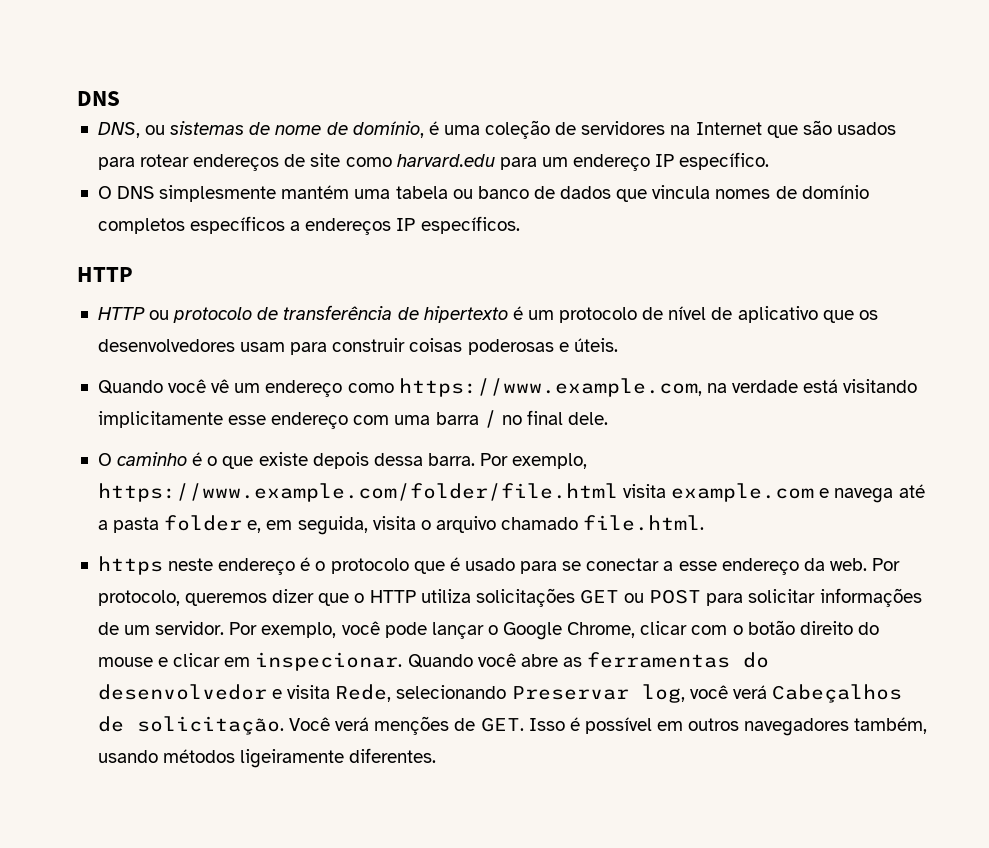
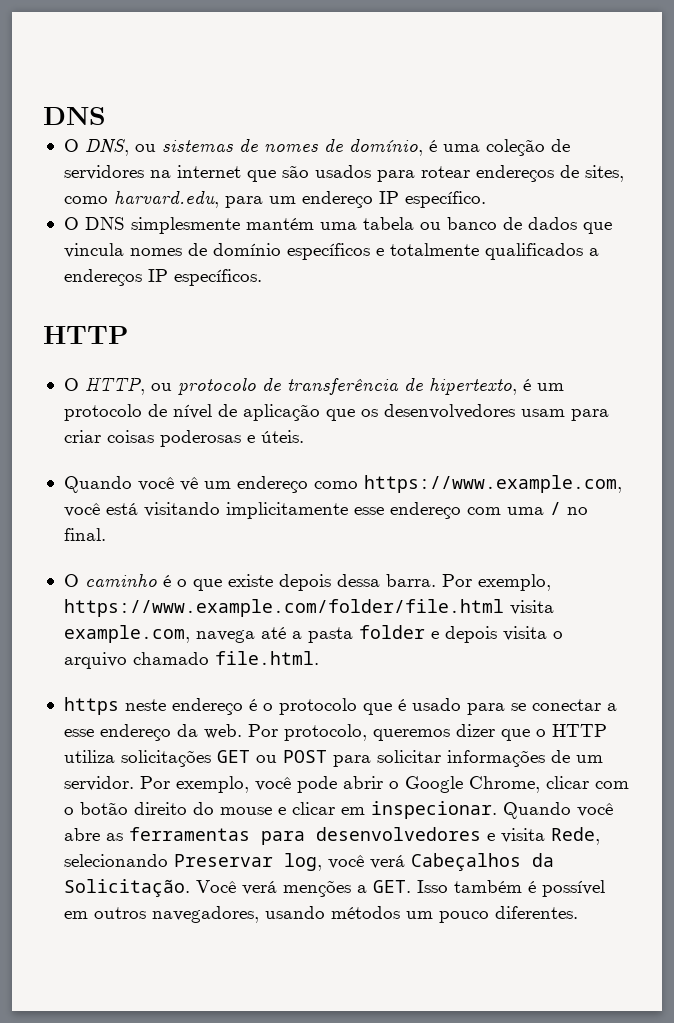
- DNS, ou sistemas de nome de domínio, é uma coleção de servidores na Internet que são usados para rotear endereços de site como harvard.edu para um endereço IP específico.
+ O DNS, ou sistemas de nomes de domínio, é uma coleção de servidores na internet que são usados para rotear endereços de sites, como harvard.edu, para um endereço IP específico.
- O DNS simplesmente mantém uma tabela ou banco de dados que vincula nomes de domínio completos específicos a endereços IP específicos.
+ O DNS simplesmente mantém uma tabela ou banco de dados que vincula nomes de domínio específicos e totalmente qualificados a endereços IP específicos.
- HTTP ou protocolo de transferência de hipertexto é um protocolo de nível de aplicativo que os desenvolvedores usam para construir coisas poderosas e úteis.
+ O HTTP, ou protocolo de transferência de hipertexto, é um protocolo de nível de aplicação que os desenvolvedores usam para criar coisas poderosas e úteis.
- Quando você vê um endereço como https://www.example.com, na verdade está visitando implicitamente esse endereço com uma barra / no final dele.
+ Quando você vê um endereço como https://www.example.com, você está visitando implicitamente esse endereço com uma / no final.
- Por exemplo, https://www.example.com/folder/file.html visita example.com e navega até a pasta folder e, em seguida, visita o arquivo chamado file.html.
+ Por exemplo, https://www.example.com/folder/file.html visita example.com, navega até a pasta folder e depois visita o arquivo chamado file.html.
- Por exemplo, você pode lançar o Google Chrome, clicar com o botão direito do mouse e clicar em inspecionar.
+ Por exemplo, você pode abrir o Google Chrome, clicar com o botão direito do mouse e clicar em inspecionar.
- Quando você abre as ferramentas do desenvolvedor e visita Rede, selecionando Preservar log, você verá Cabeçalhos de solicitação.
+ Quando você abre as ferramentas para desenvolvedores e visita Rede, selecionando Preservar log, você verá Cabeçalhos da Solicitação.
- Você verá menções de GET. Isso é possível em outros navegadores também, usando métodos ligeiramente diferentes.
+ Você verá menções a GET. Isso também é possível em outros navegadores, usando métodos um pouco diferentes.

